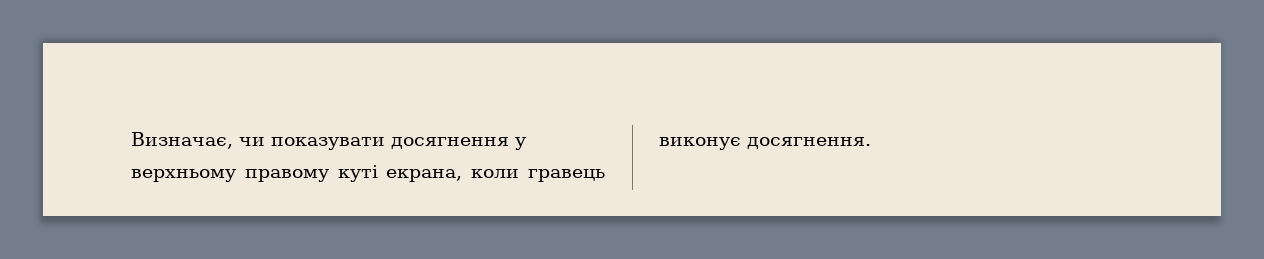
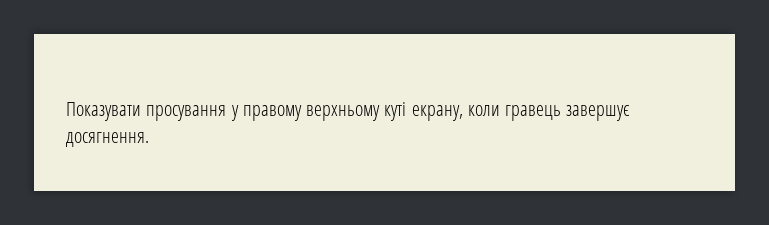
- Визначає, чи показувати досягнення у верхньому правому куті екрана, коли гравець виконує досягнення.
+ Показувати просування у правому верхньому куті екрану, коли гравець завершує досягнення.

